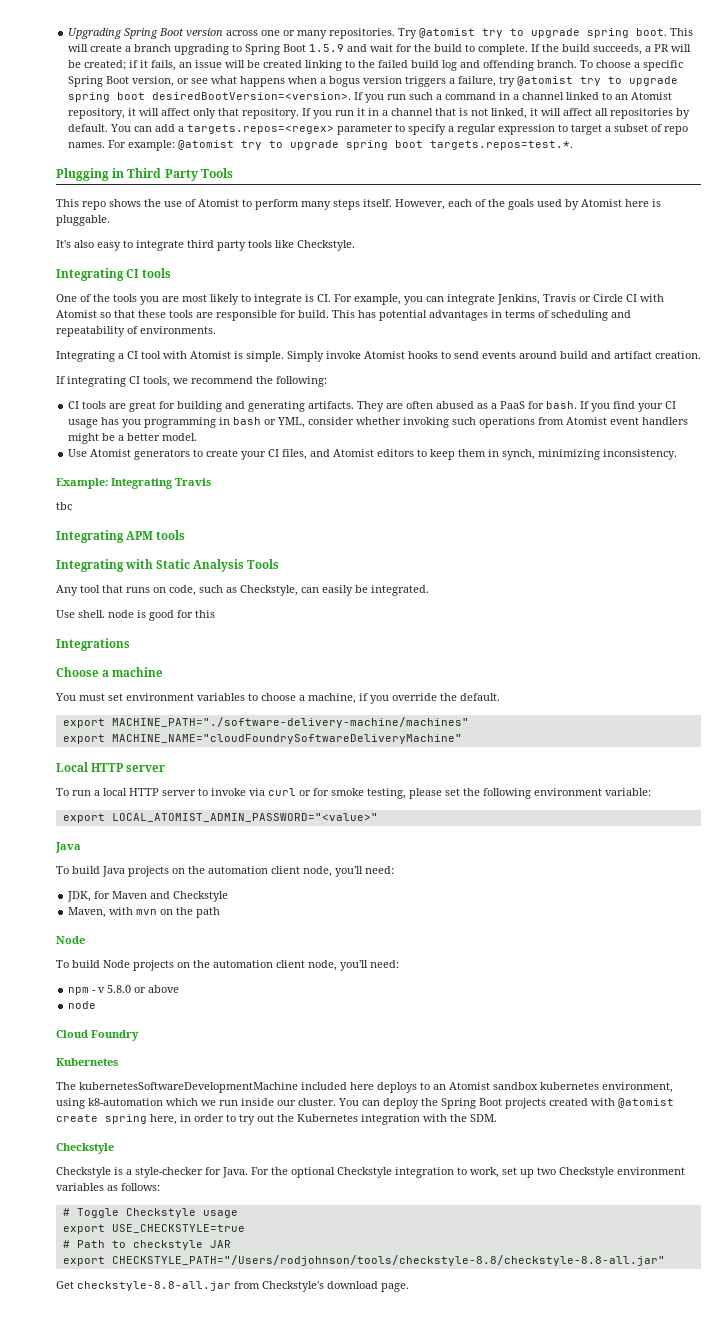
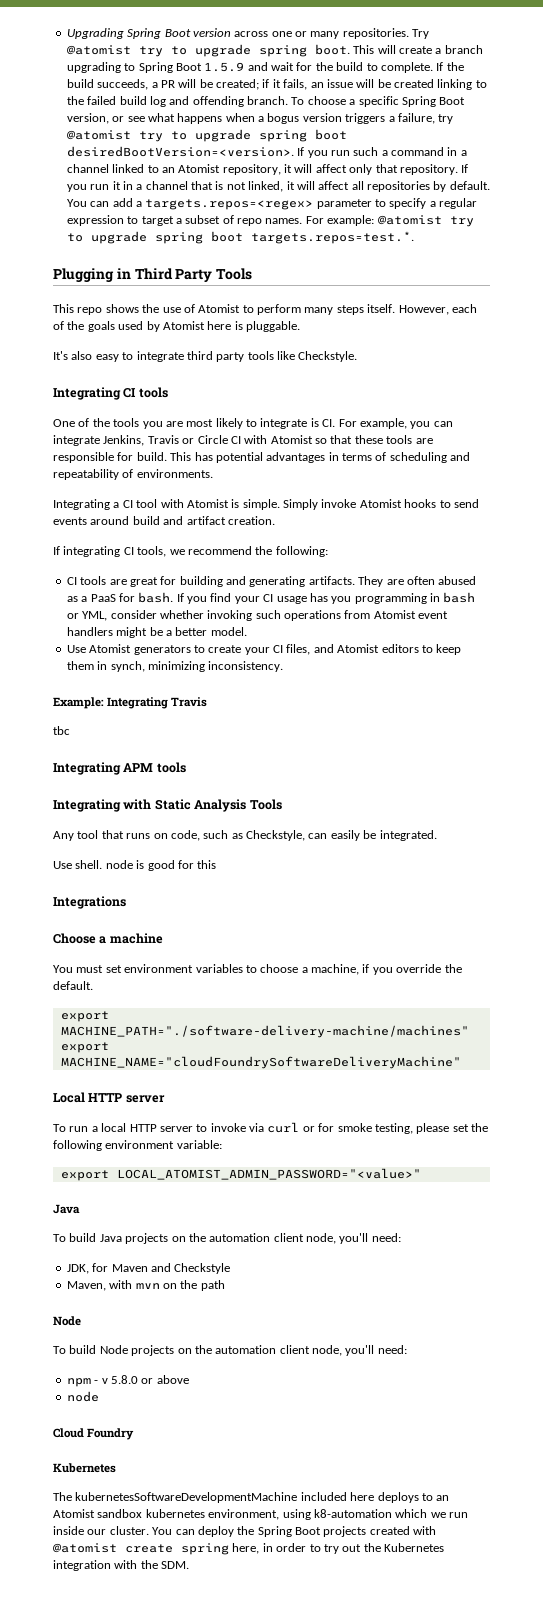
  You can deploy the Spring Boot projects created with @atomist create spring here, in order to try out the Kubernetes integration with the SDM.
- Checkstyle
- Checkstyle is a style-checker for Java. For the optional Checkstyle integration to work, set up two Checkstyle environment variables as follows:
- # Toggle Checkstyle usage
- export USE_CHECKSTYLE=true
- # Path to checkstyle JAR
- export CHECKSTYLE_PATH="/Users/rodjohnson/tools/checkstyle-8.8/checkstyle-8.8-all.jar"
- Get checkstyle-8.8-all.jar from Checkstyle's download page.

